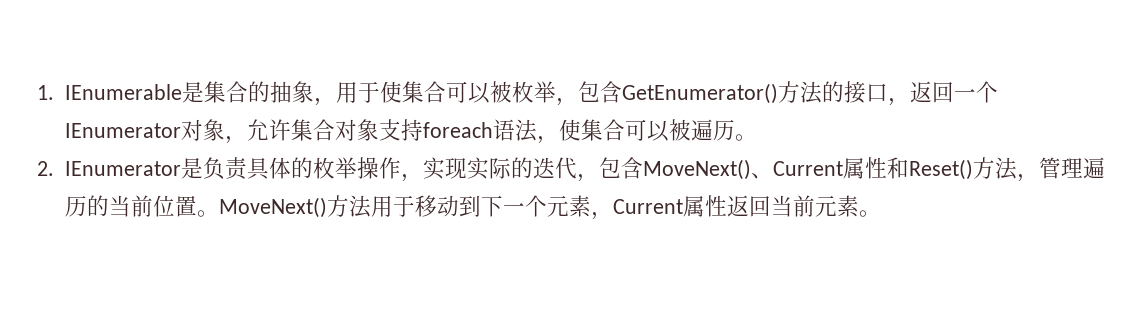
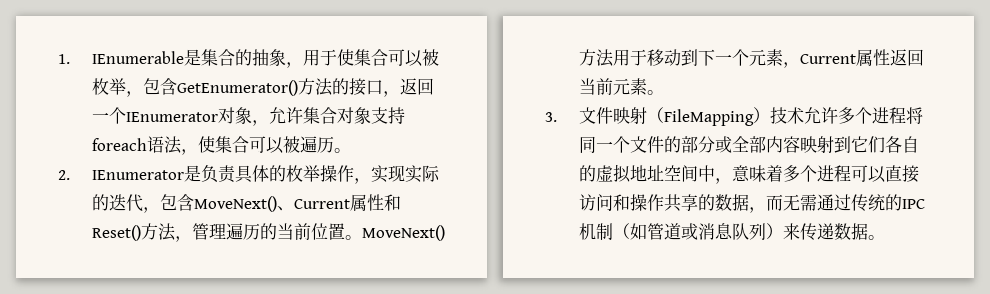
+ 3.文件映射（FileMapping）技术允许多个进程将同一个文件的部分或全部内容映射到它们各自的虚拟地址空间中，意味着多个进程可以直接访问和操作共享的数据，而无需通过传统的IPC机制（如管道或消息队列）来传递数据。

